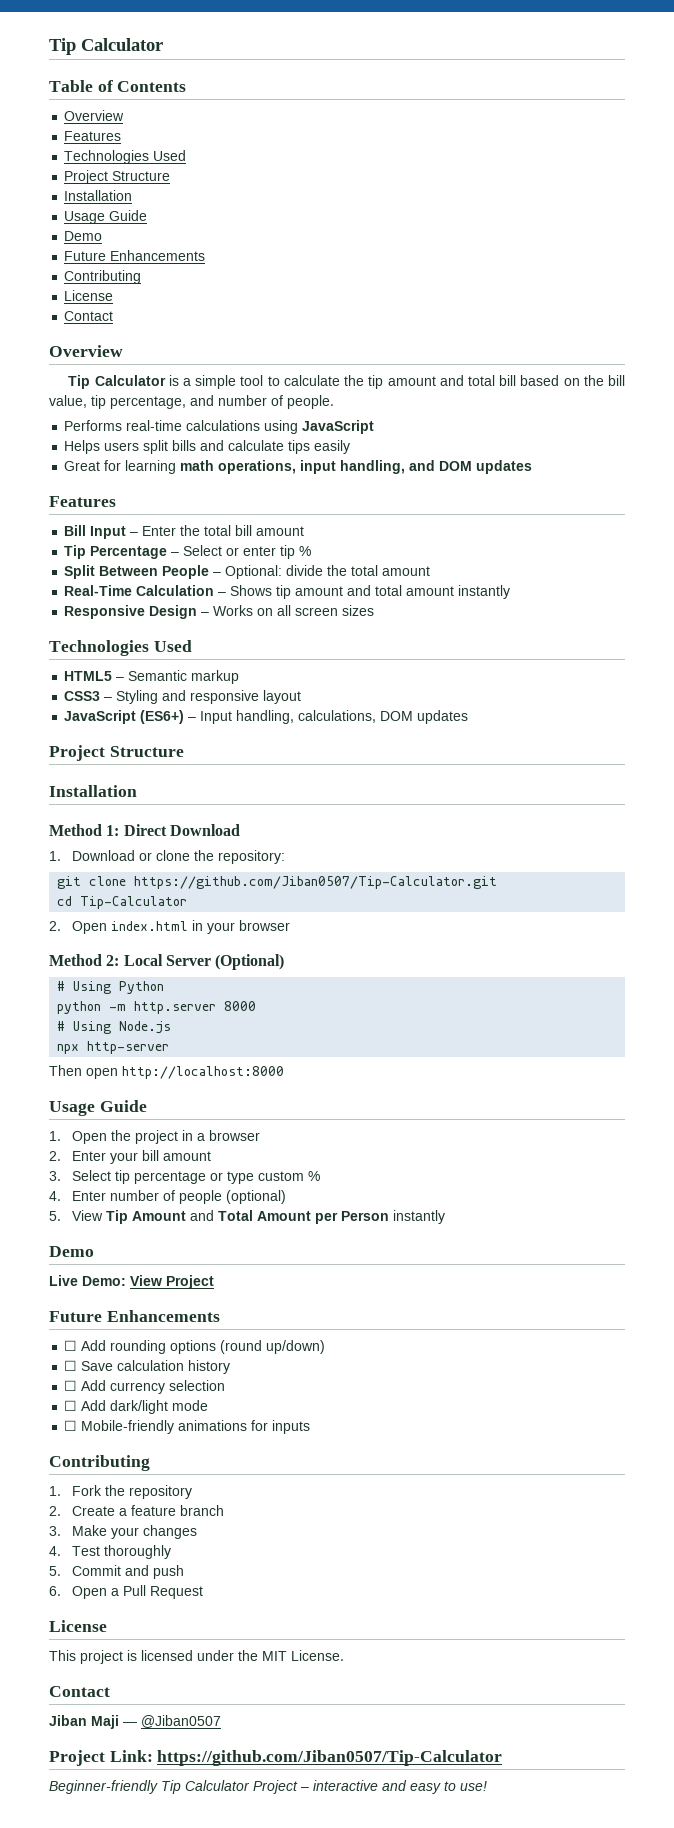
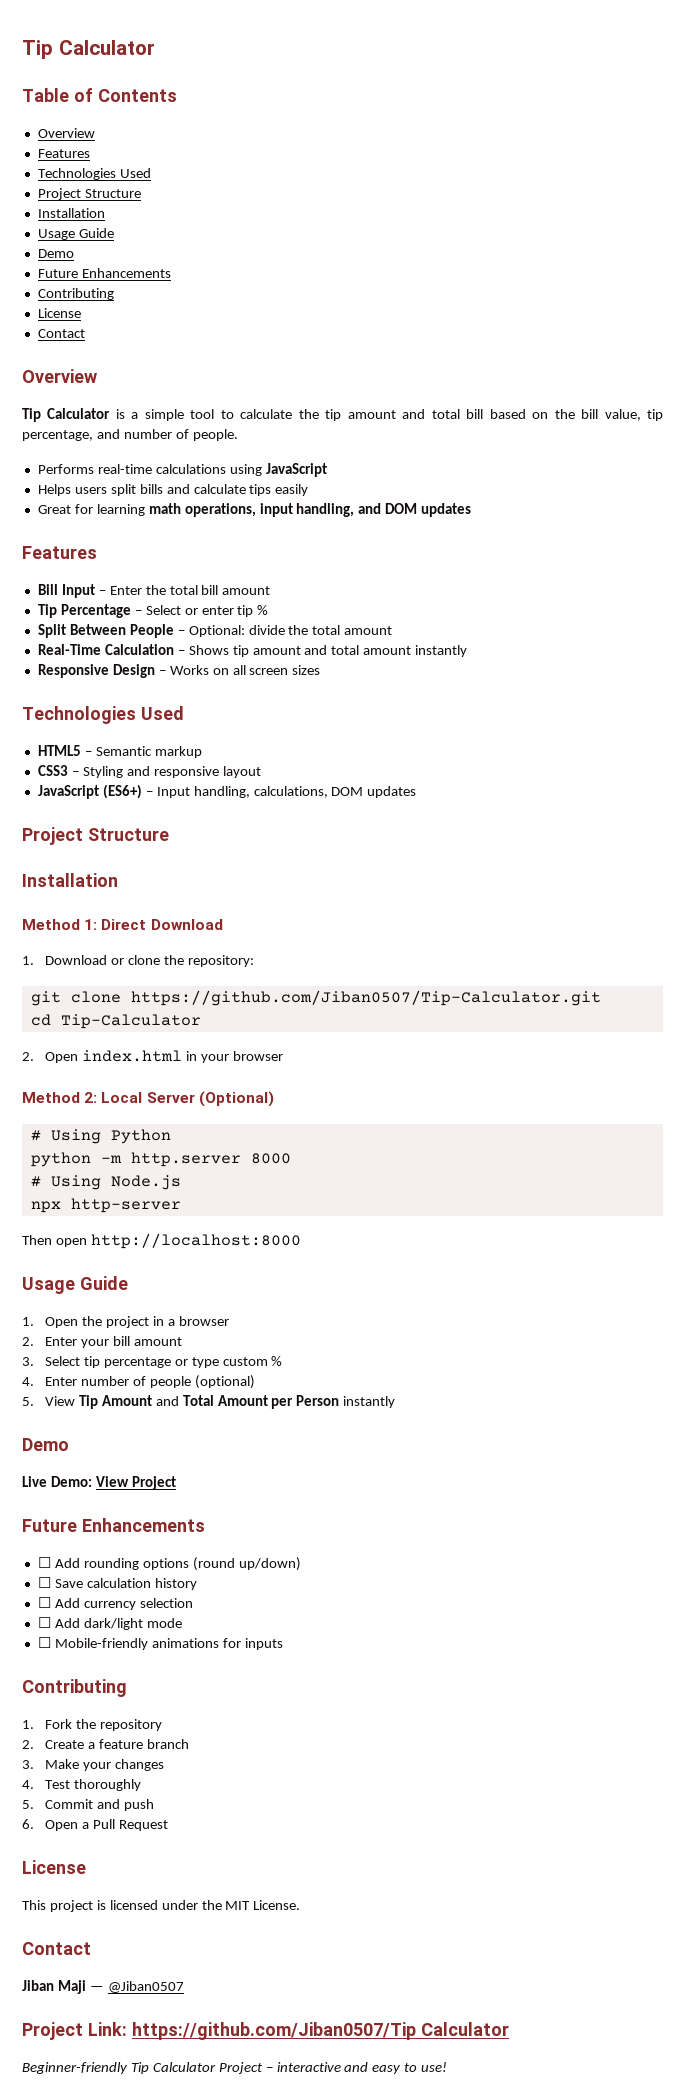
- Project Link: https://github.com/Jiban0507/Tip-Calculator
+ Project Link: https://github.com/Jiban0507/Tip Calculator

